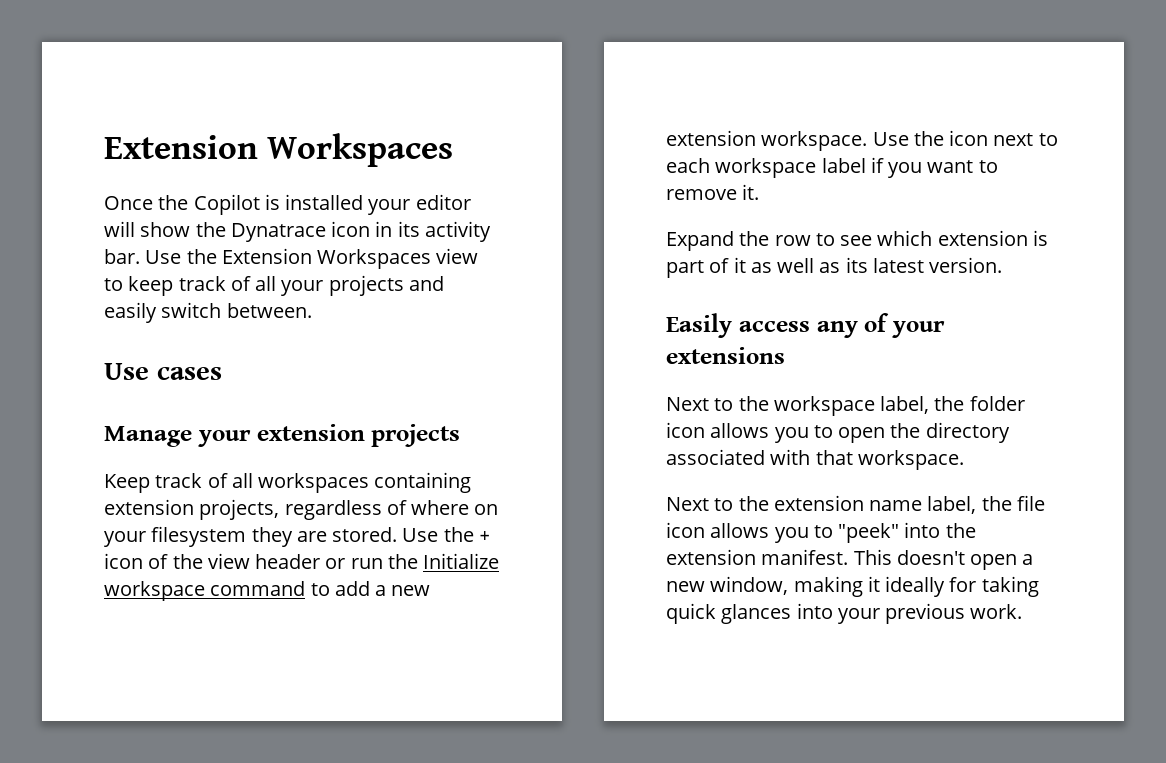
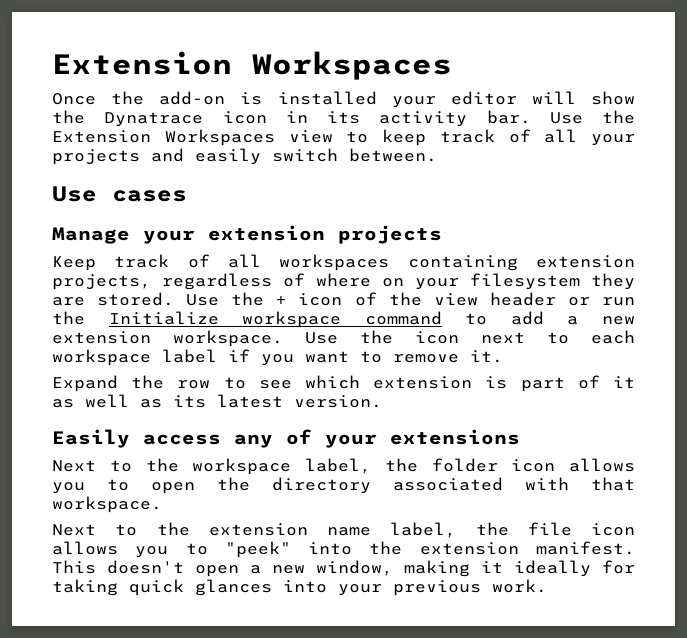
- Once the Copilot is installed your editor will show the Dynatrace icon in its activity bar.
+ Once the add-on is installed your editor will show the Dynatrace icon in its activity bar.

